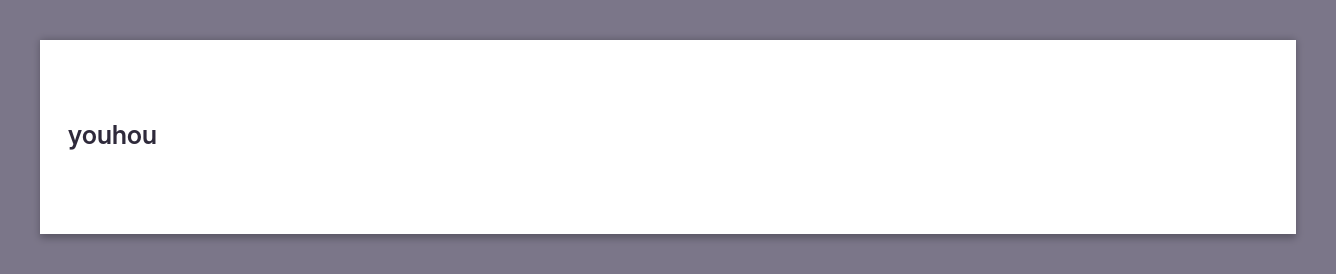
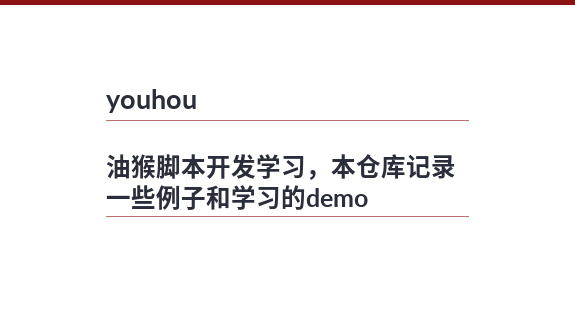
+ 油猴脚本开发学习，本仓库记录一些例子和学习的demo

